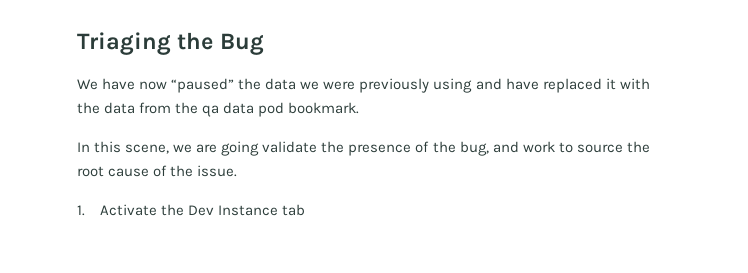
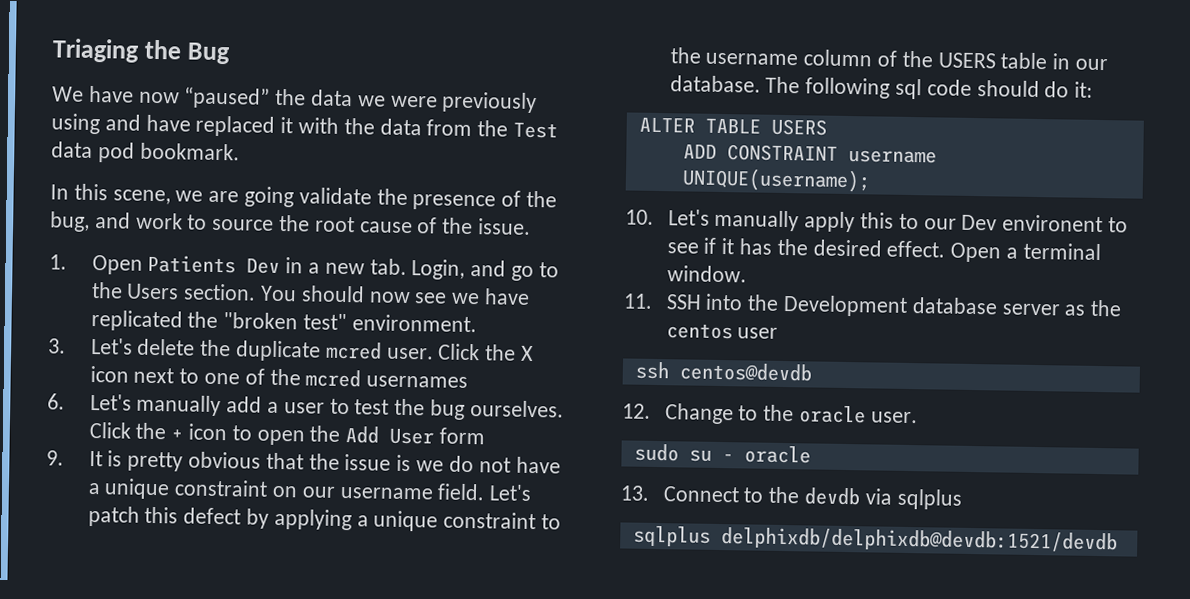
- We have now “paused” the data we were previously using and have replaced it with the data from the qa data pod bookmark.
+ We have now “paused” the data we were previously using and have replaced it with the data from the Test data pod bookmark.
- 1. Activate the Dev Instance tab
+ 1. Open Patients Dev in a new tab. Login, and go to the Users section. You should now see we have replicated the "broken test" environment.
+ 3. Let's delete the duplicate mcred user. Click the X icon next to one of the mcred usernames
+ 6. Let's manually add a user to test the bug ourselves. Click the + icon to open the Add User form
+ 9. It is pretty obvious that the issue is we do not have a unique constraint on our username field. Let's patch this defect by applying a unique constraint to the username column of the USERS table in our database. The following sql code should do it:
+ ALTER TABLE USERS
+ ADD CONSTRAINT username UNIQUE(username);
+ 10. Let's manually apply this to our Dev environent to see if it has the desired effect. Open a terminal window.
+ 11. SSH into the Development database server as the centos user
+ ssh centos@devdb
+ 12. Change to the oracle user.
+ sudo su - oracle
+ 13. Connect to the devdb via sqlplus
+ sqlplus delphixdb/delphixdb@devdb:1521/devdb

